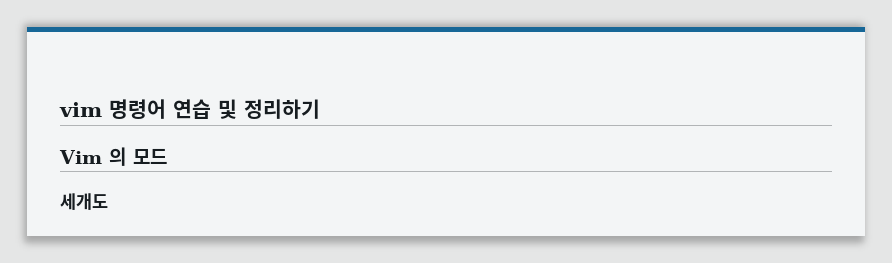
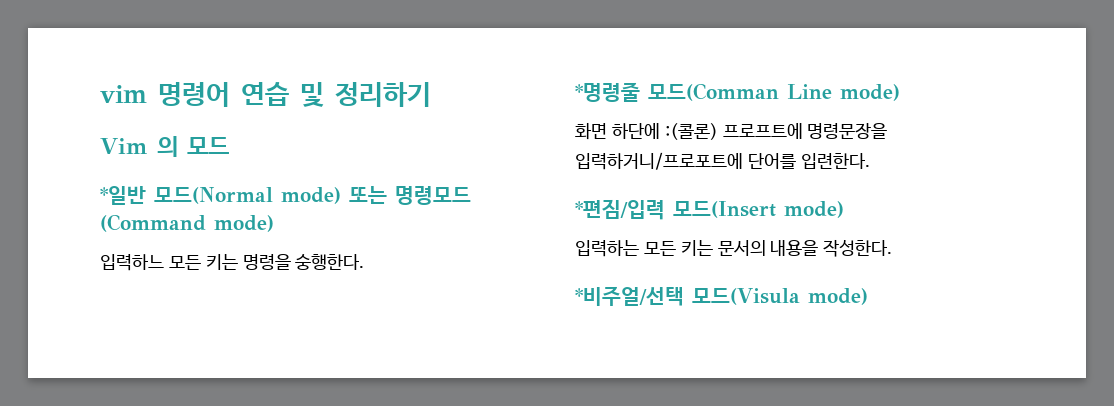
- 세개도
+ *일반 모드(Normal mode) 또는 명령모드 (Command mode)
+ 입력하느 모든 키는 명령을 숭행한다.
+ *명령줄 모드(Comman Line mode)
+ 화면 하단에 :(콜론) 프로프트에 명령문장을 입력하거니/프로포트에 단어를 입련한다.
+ *편짐/입력 모드(Insert mode)
+ 입력하는 모든 키는 문서의 내용을 작성한다.
+ *비주얼/선택 모드(Visula mode)

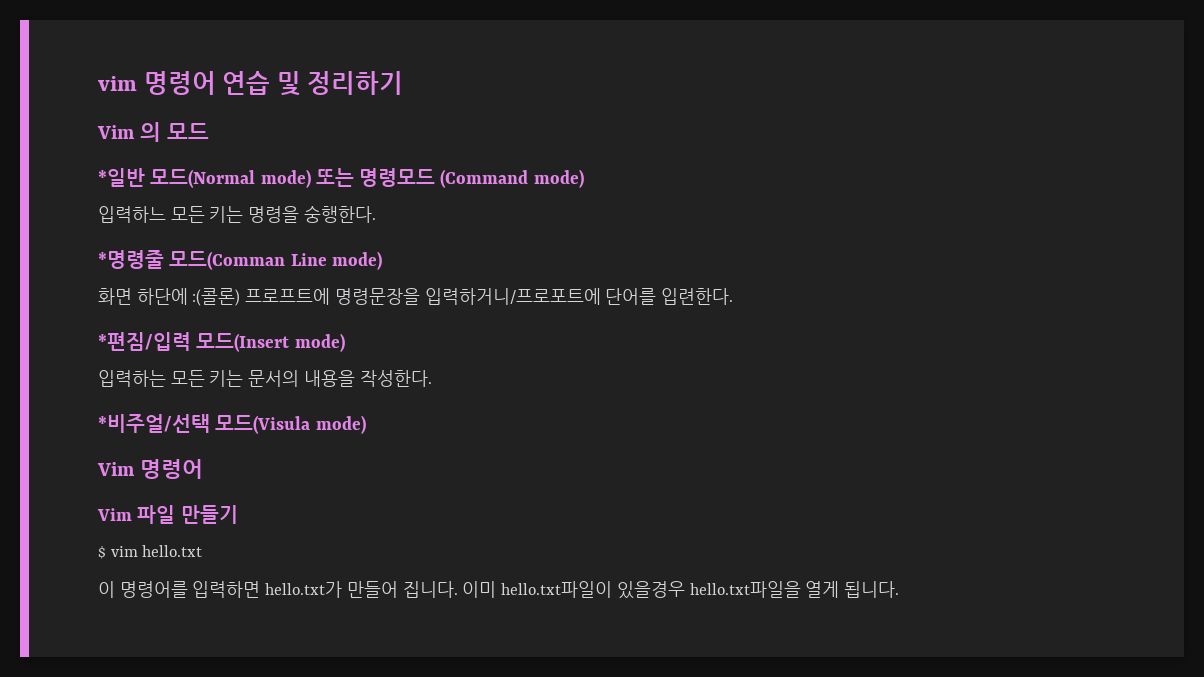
+ Vim 명령어
+ Vim 파일 만들기
+ $ vim hello.txt
+ 이 명령어를 입력하면 hello.txt가 만들어 집니다. 이미 hello.txt파일이 있을경우 hello.txt파일을 열게 됩니다.

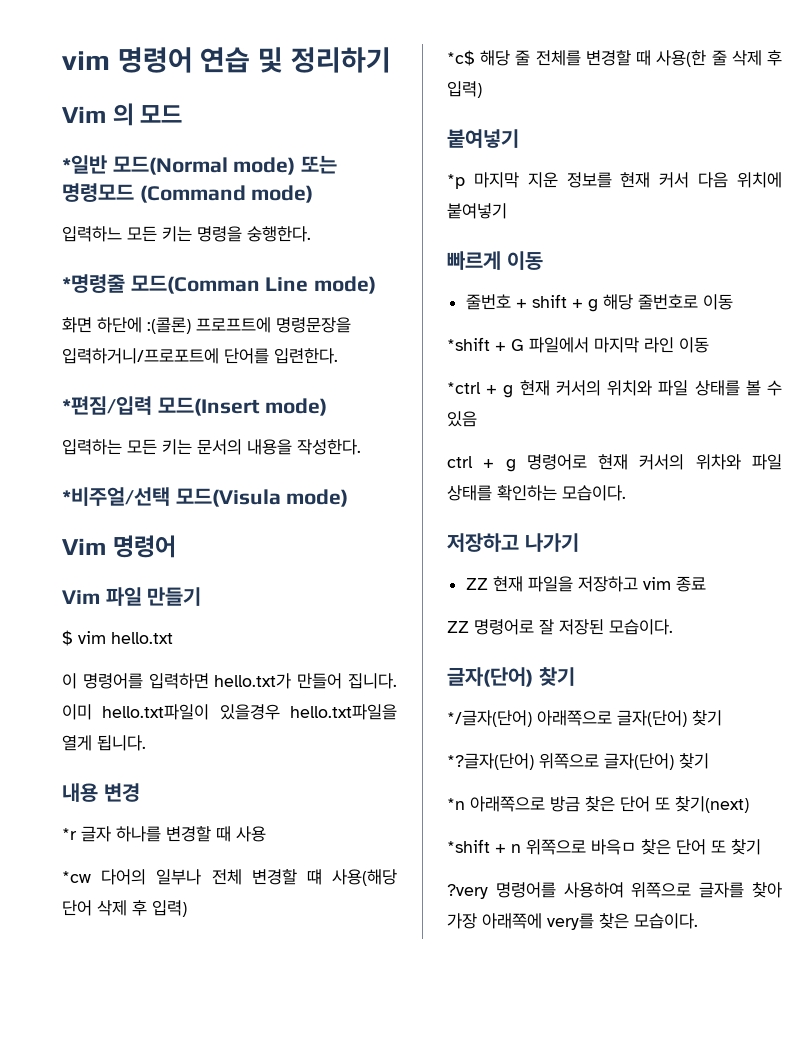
+ 내용 변경
+ *r 글자 하나를 변경할 때 사용
+ *cw 다어의 일부나 전체 변경할 떄 사용(해당 단어 삭제 후 입력)
+ *c$ 해당 줄 전체를 변경할 때 사용(한 줄 삭제 후 입력)
+ 붙여넣기
+ *p 마지막 지운 정보를 현재 커서 다음 위치에 붙여넣기
+ 빠르게 이동
+ 줄번호 + shift + g 해당 줄번호로 이동
+ *shift + G 파일에서 마지막 라인 이동
+ *ctrl + g 현재 커서의 위치와 파일 상태를 볼 수 있음
+ ctrl + g 명령어로 현재 커서의 위차와 파일 상태를 확인하는 모습이다.
+ 저장하고 나가기
+ ZZ 현재 파일을 저장하고 vim 종료
+ ZZ 명령어로 잘 저장된 모습이다.
+ 글자(단어) 찾기
+ */글자(단어) 아래쪽으로 글자(단어) 찾기
+ *?글자(단어) 위쪽으로 글자(단어) 찾기
+ *n 아래쪽으로 방금 찾은 단어 또 찾기(next)
+ *shift + n 위쪽으로 바윽ㅁ 찾은 단어 또 찾기
+ ?very 명령어를 사용하여 위쪽으로 글자를 찾아 가장 아래쪽에 very를 찾은 모습이다.

